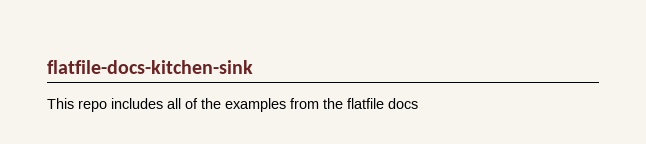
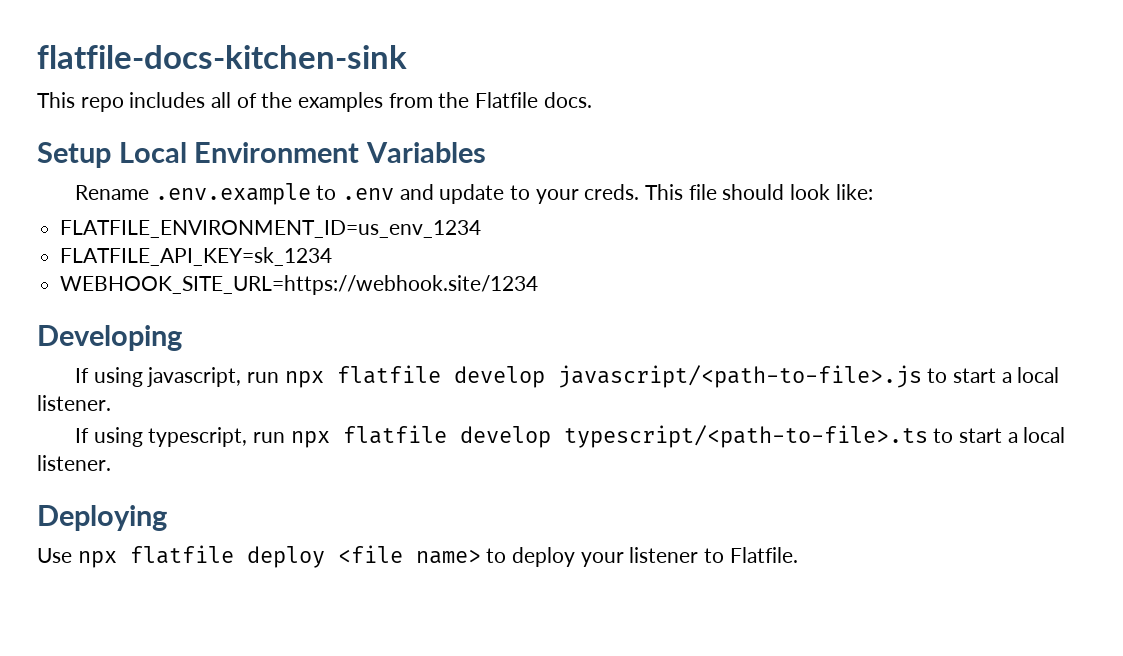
- This repo includes all of the examples from the flatfile docs
+ This repo includes all of the examples from the Flatfile docs.
+ Setup Local Environment Variables
+ Rename .env.example to .env and update to your creds. This file should look like:
+ FLATFILE_ENVIRONMENT_ID=us_env_1234
+ FLATFILE_API_KEY=sk_1234
+ WEBHOOK_SITE_URL=https://webhook.site/1234
+ Developing
+ If using javascript, run npx flatfile develop javascript/<path-to-file>.js to start a local listener.
+ If using typescript, run npx flatfile develop typescript/<path-to-file>.ts to start a local listener.
+ Deploying
+ Use npx flatfile deploy <file name> to deploy your listener to Flatfile.

